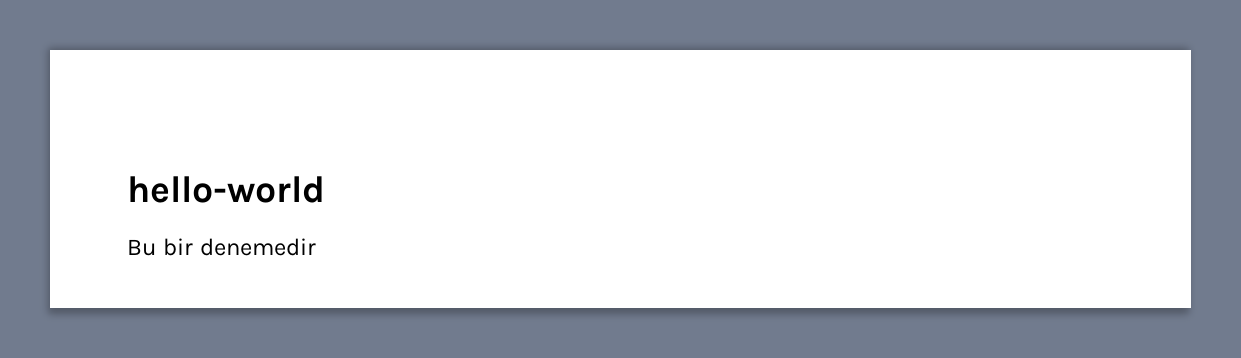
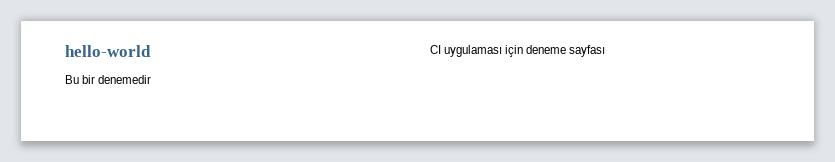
+ CI uygulaması için deneme sayfası

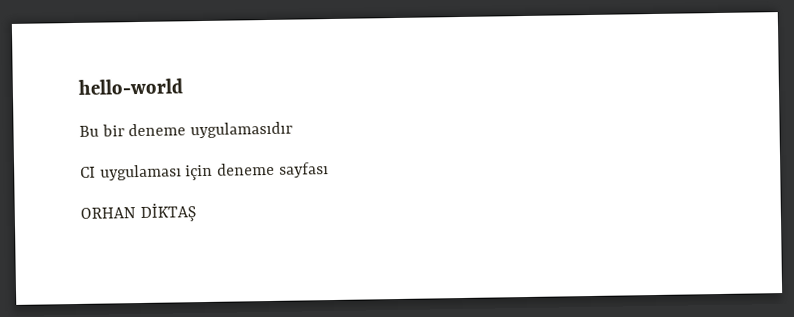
- Bu bir denemedir
+ Bu bir deneme uygulamasıdır
+ ORHAN DİKTAŞ

